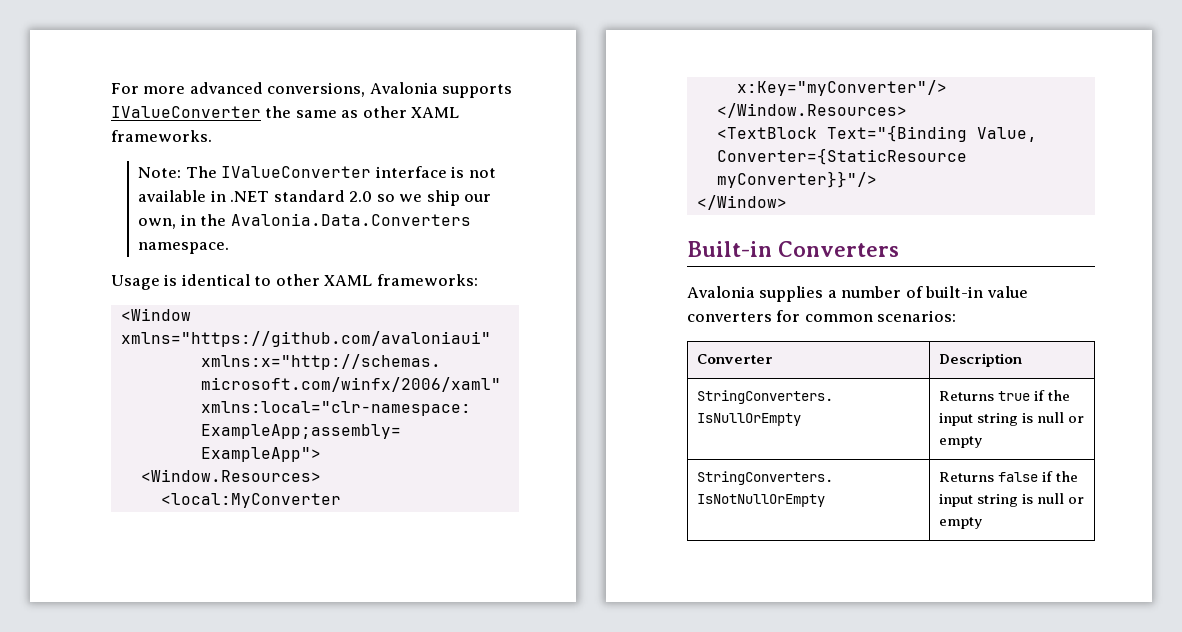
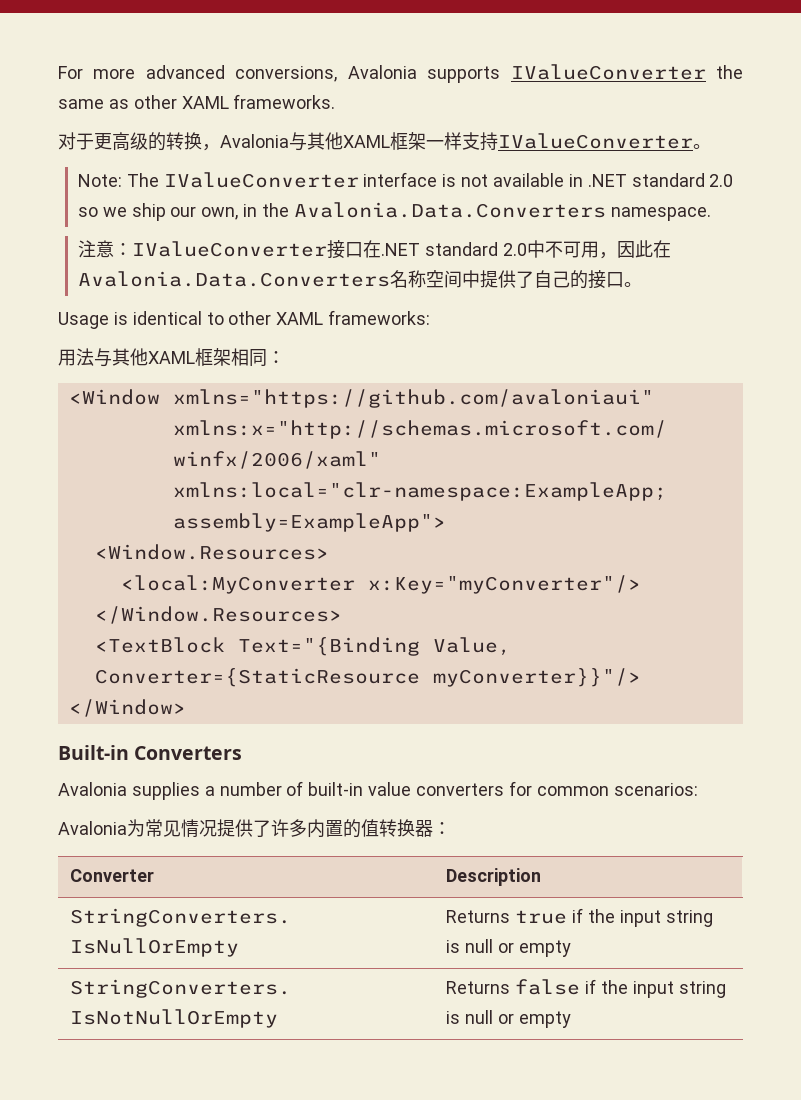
+ 对于更高级的转换，Avalonia与其他XAML框架一样支持IValueConverter。
+ 注意：IValueConverter接口在.NET standard 2.0中不可用，因此在Avalonia.Data.Converters名称空间中提供了自己的接口。
+ 用法与其他XAML框架相同：
+ Avalonia为常见情况提供了许多内置的值转换器：

